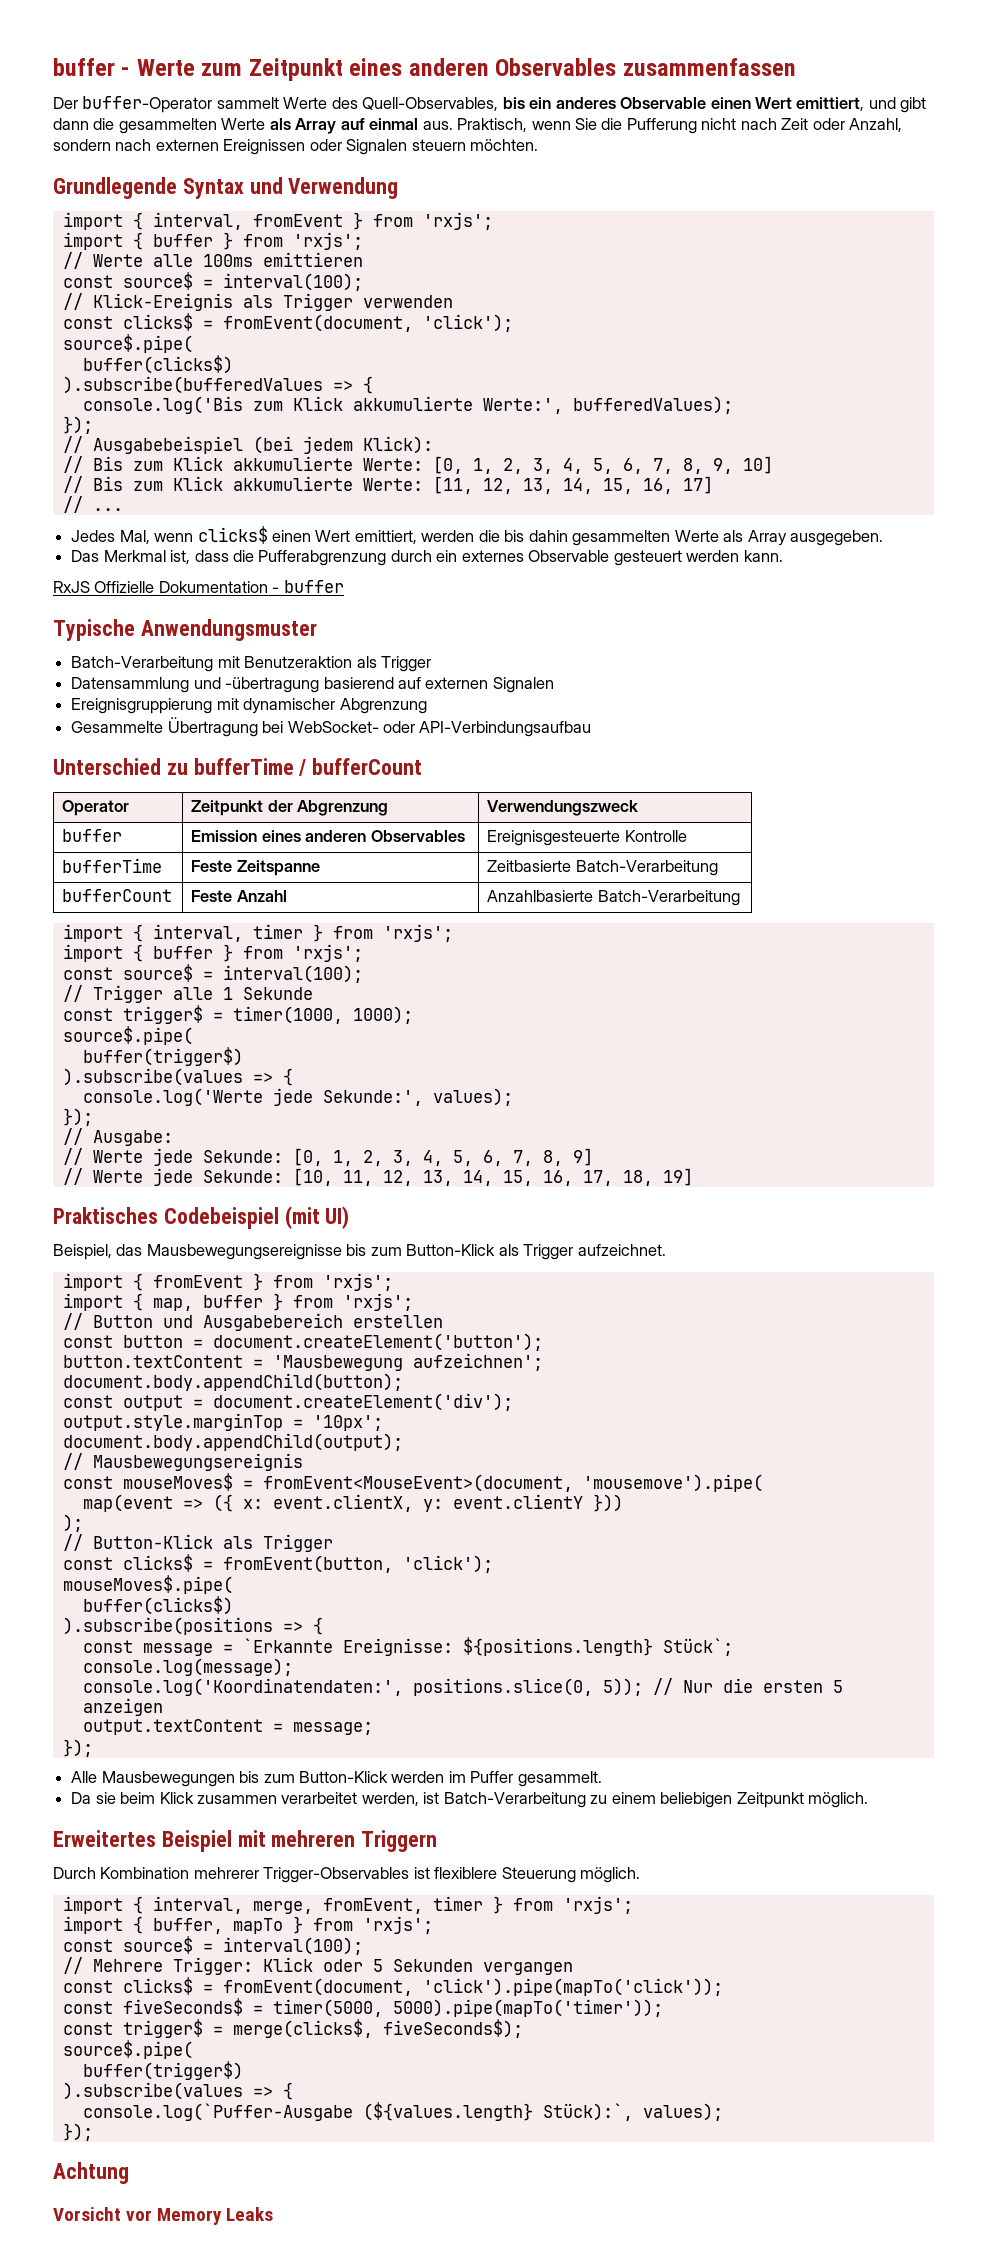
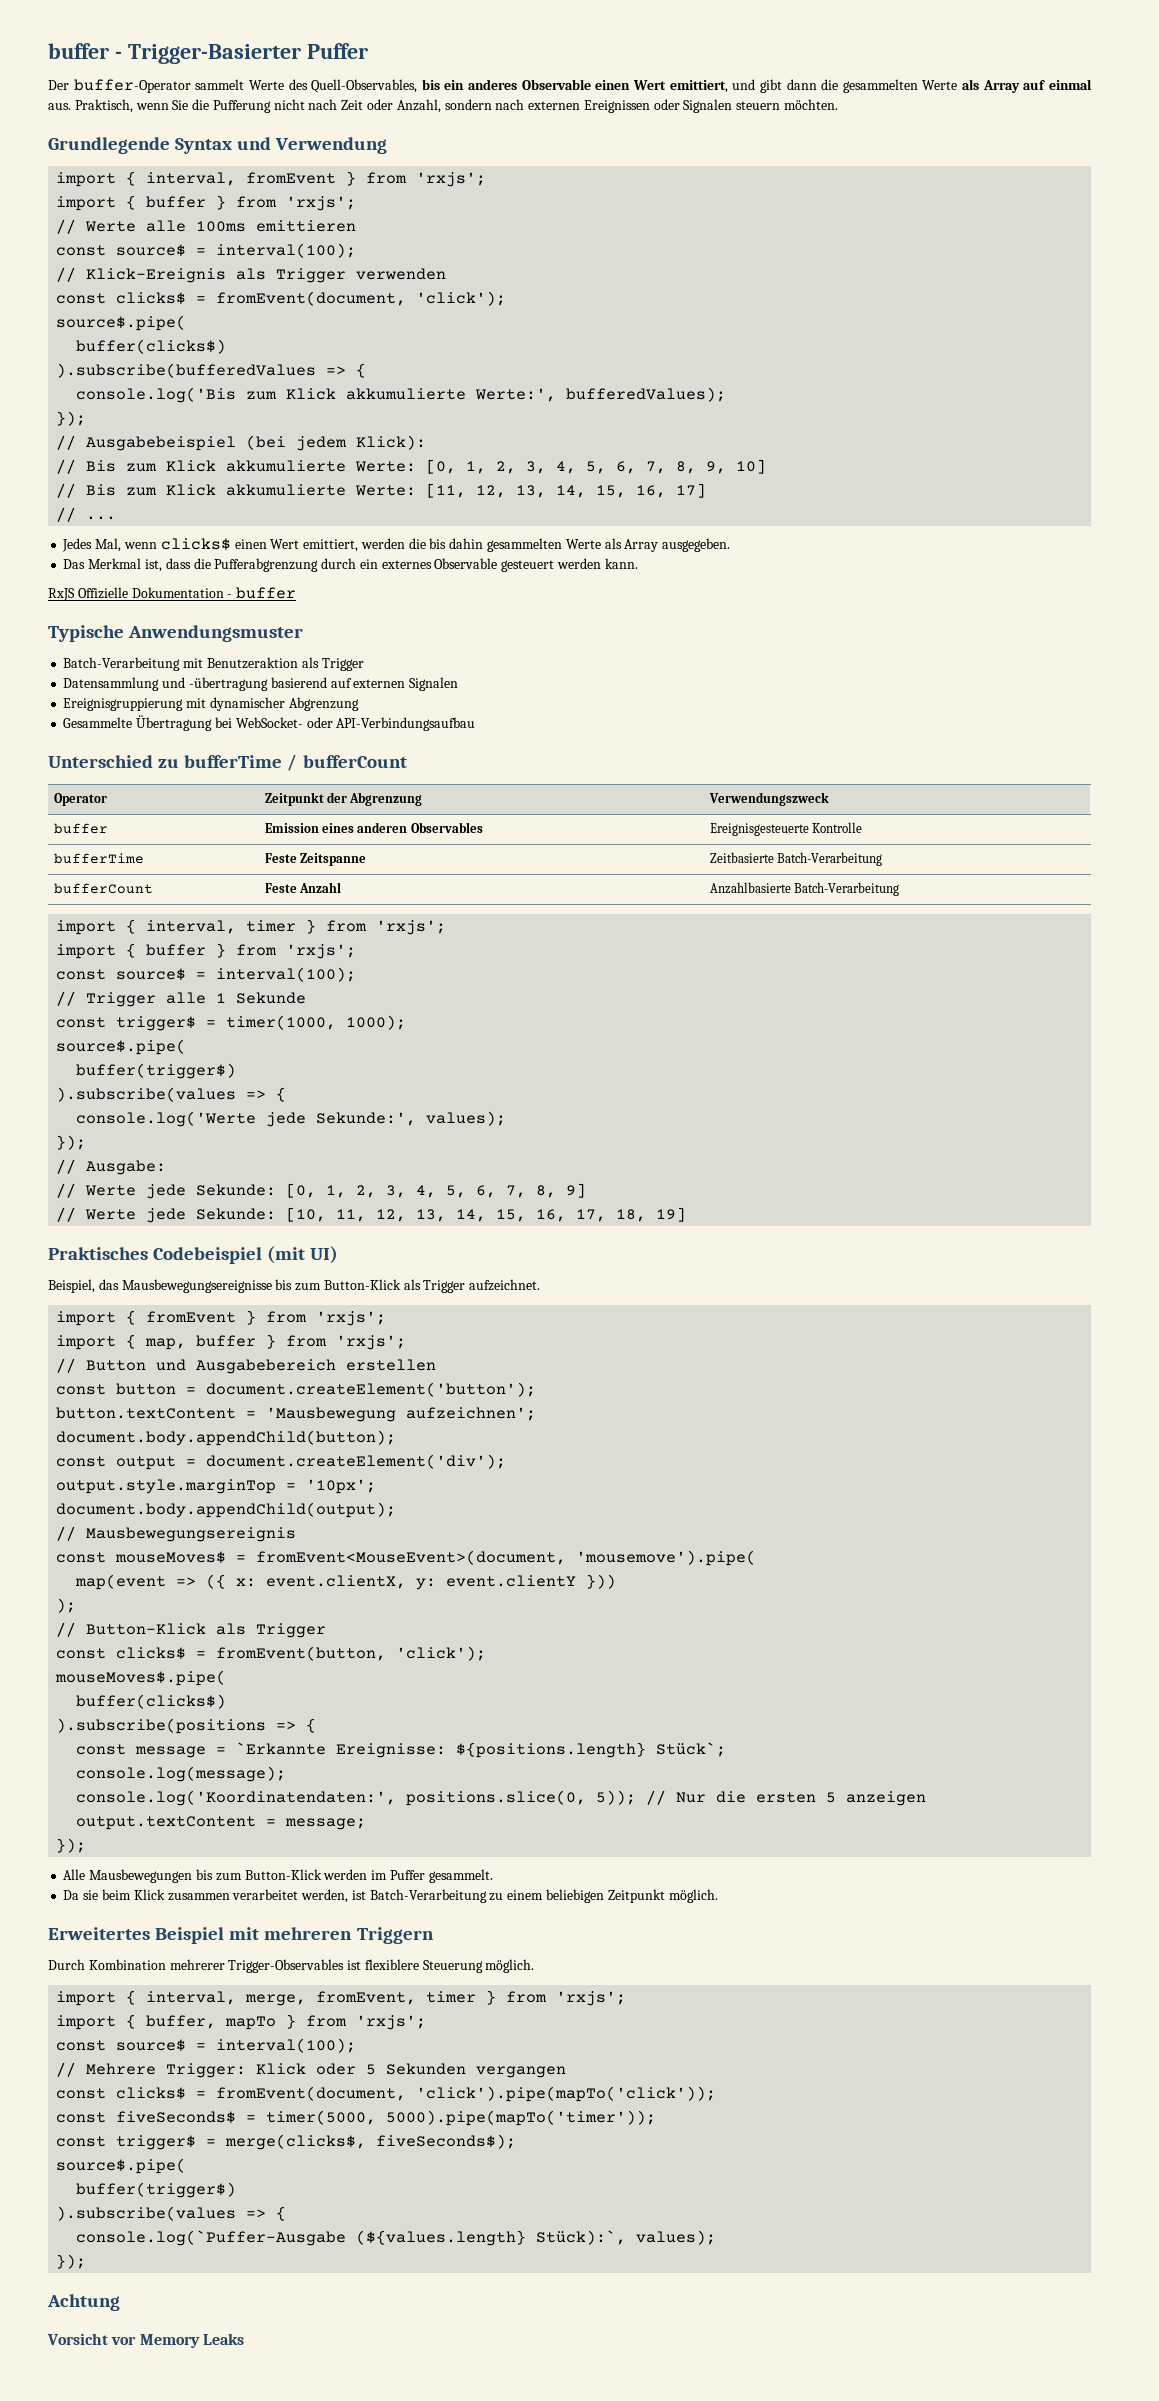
- buffer - Werte zum Zeitpunkt eines anderen Observables zusammenfassen
+ buffer - Trigger-Basierter Puffer

